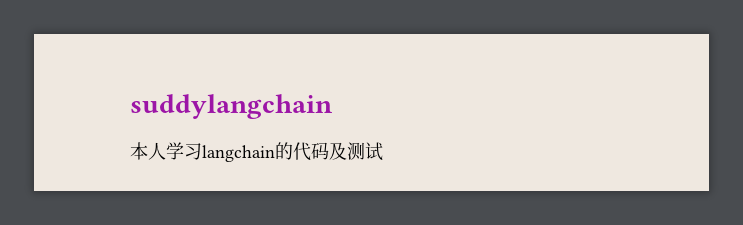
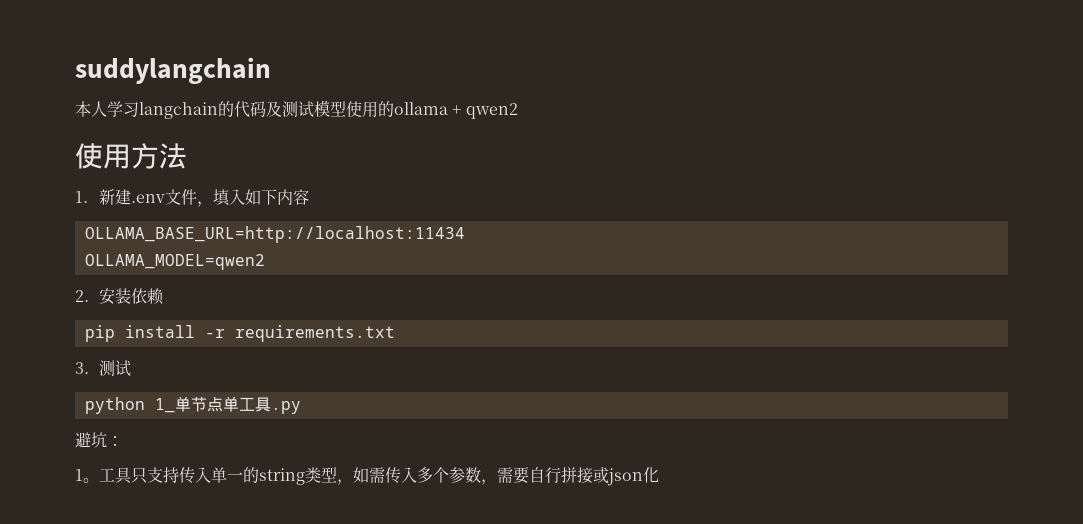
- 本人学习langchain的代码及测试
+ 本人学习langchain的代码及测试模型使用的ollama + qwen2
+ 使用方法
+ 1.新建.env文件，填入如下内容
+ OLLAMA_BASE_URL=http://localhost:11434
+ OLLAMA_MODEL=qwen2
+ 2.安装依赖
+ pip install -r requirements.txt
+ 3.测试
+ python 1_单节点单工具.py
+ 避坑：
+ 1。工具只支持传入单一的string类型，如需传入多个参数，需要自行拼接或json化

